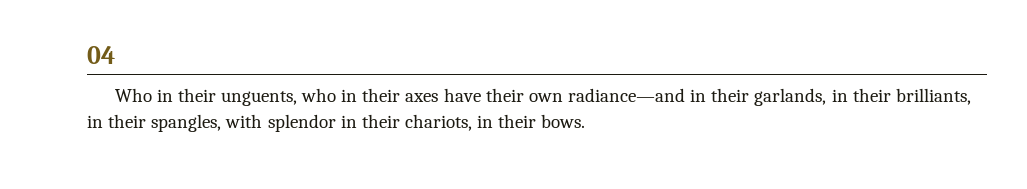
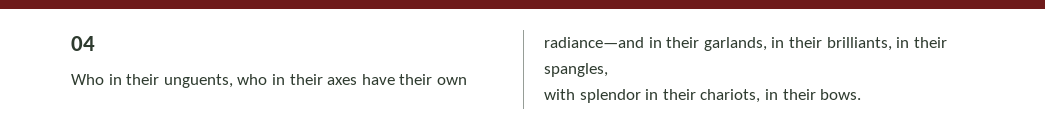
- Who in their unguents, who in their axes have their own radiance—and in their garlands, in their brilliants, in their spangles, with splendor in their chariots, in their bows.
+ Who in their unguents, who in their axes have their own radiance—and in their garlands, in their brilliants, in their spangles,
+ with splendor in their chariots, in their bows.

